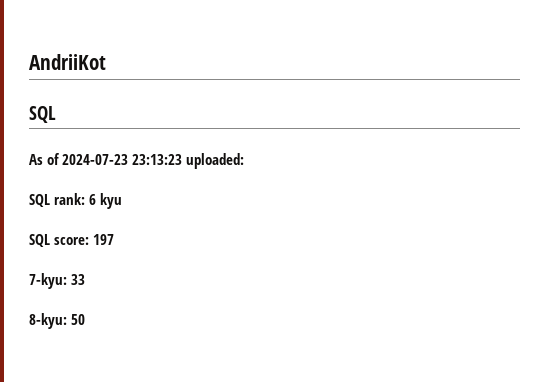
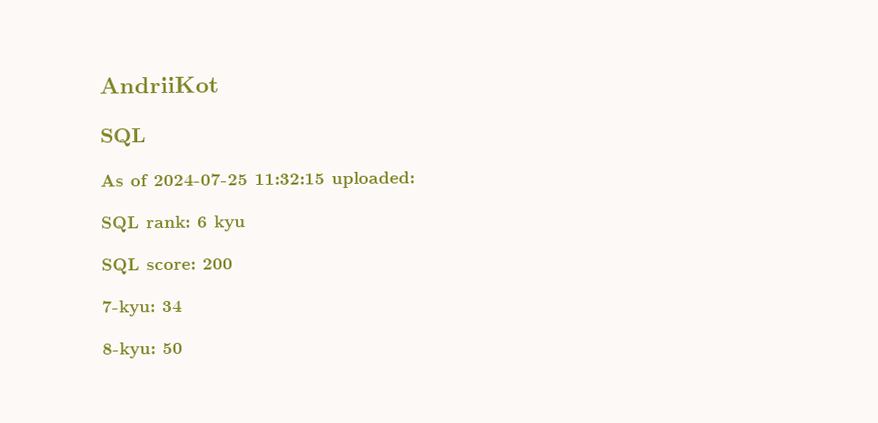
- As of 2024-07-23 23:13:23 uploaded:
+ As of 2024-07-25 11:32:15 uploaded:
- SQL score: 197
+ SQL score: 200
- 7-kyu: 33
+ 7-kyu: 34

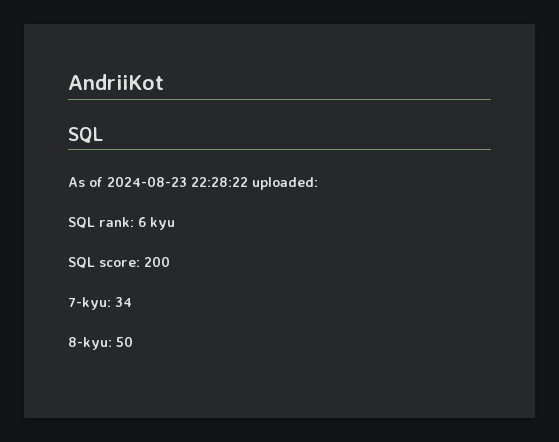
- As of 2024-07-25 11:32:15 uploaded:
+ As of 2024-08-23 22:28:22 uploaded:

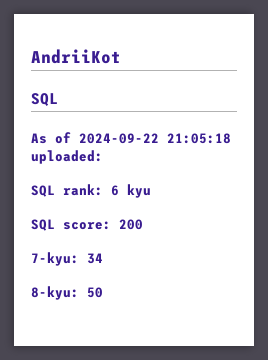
- As of 2024-08-23 22:28:22 uploaded:
+ As of 2024-09-22 21:05:18 uploaded:

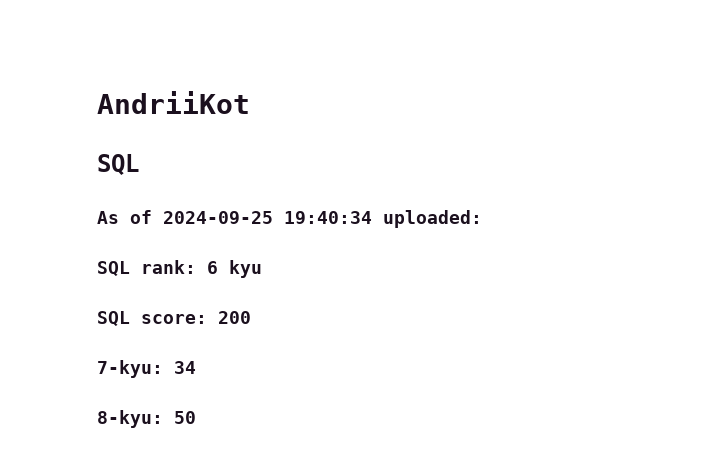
- As of 2024-09-22 21:05:18 uploaded:
+ As of 2024-09-25 19:40:34 uploaded:

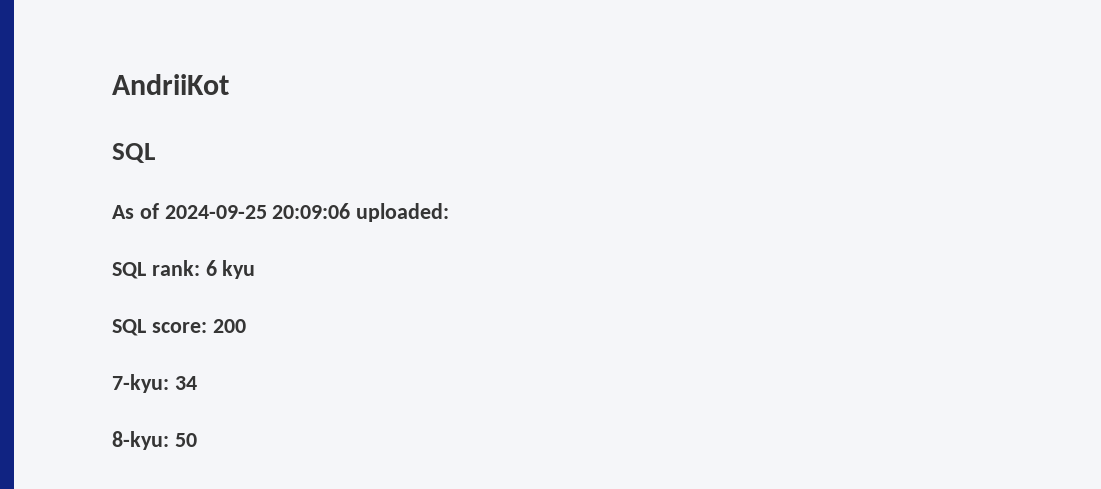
- As of 2024-09-25 19:40:34 uploaded:
+ As of 2024-09-25 20:09:06 uploaded:

